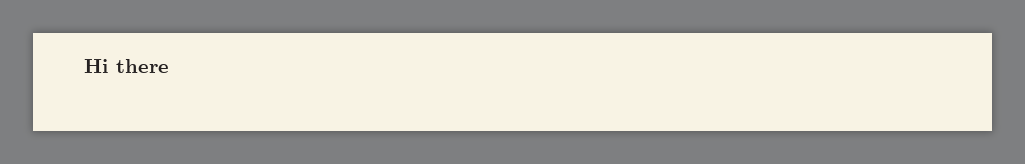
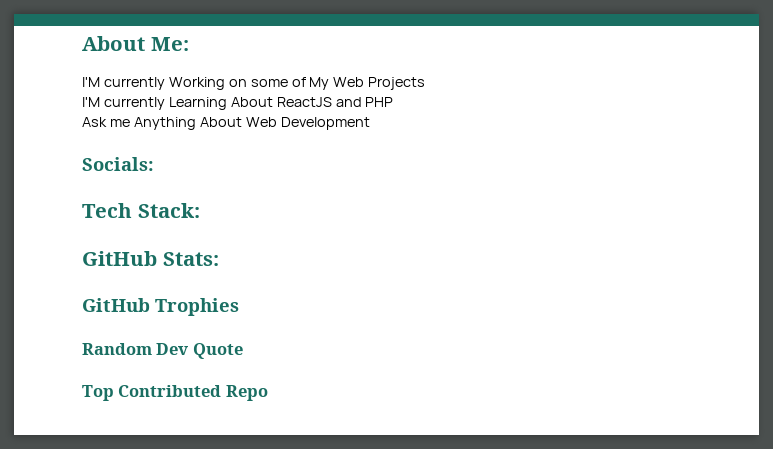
- Hi there
+ About Me:
+ I'M currently Working on some of My Web Projects
+ I'M currently Learning About ReactJS and PHP
+ Ask me Anything About Web Development
+ Socials:
+ Tech Stack:
+ GitHub Stats:
+ GitHub Trophies
+ Random Dev Quote
+ Top Contributed Repo

